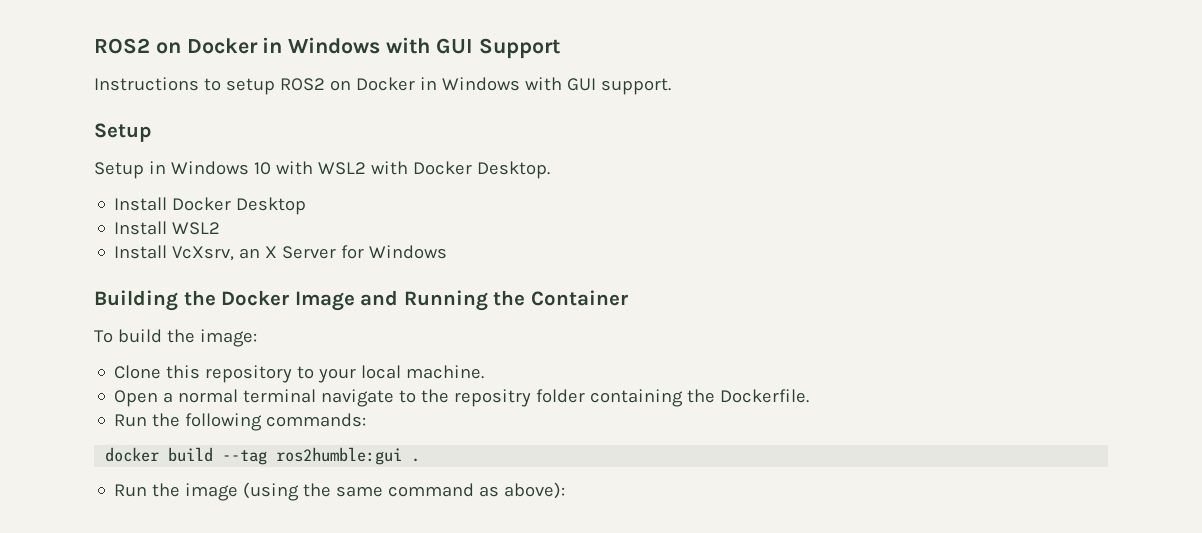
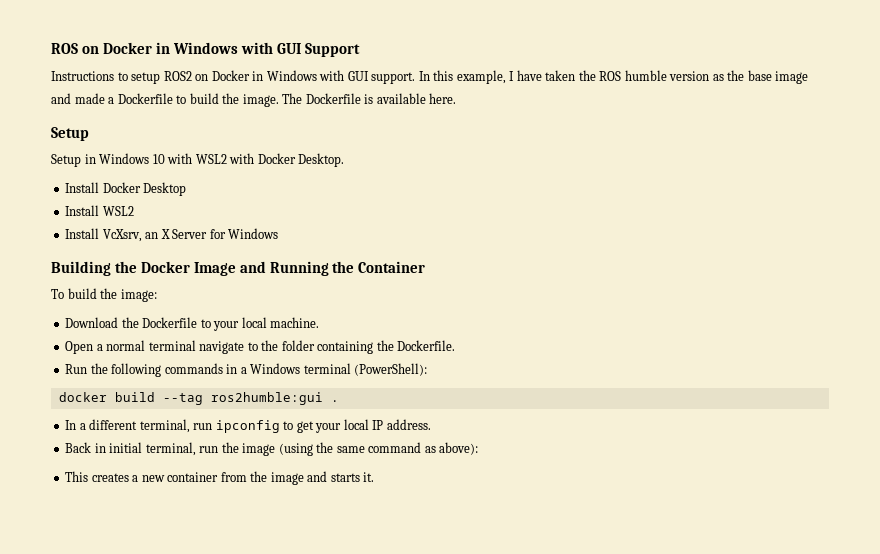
- ROS2 on Docker in Windows with GUI Support
+ ROS on Docker in Windows with GUI Support
+ In this example, I have taken the ROS humble version as the base image and made a Dockerfile to build the image. The Dockerfile is available here.
- Clone this repository to your local machine.
+ Download the Dockerfile to your local machine.
- Open a normal terminal navigate to the repositry folder containing the Dockerfile.
+ Open a normal terminal navigate to the folder containing the Dockerfile.
- Run the following commands:
+ Run the following commands in a Windows terminal (PowerShell):
- Run the image (using the same command as above):
+ In a different terminal, run ipconfig to get your local IP address.
+ Back in initial terminal, run the image (using the same command as above):
+ This creates a new container from the image and starts it.

